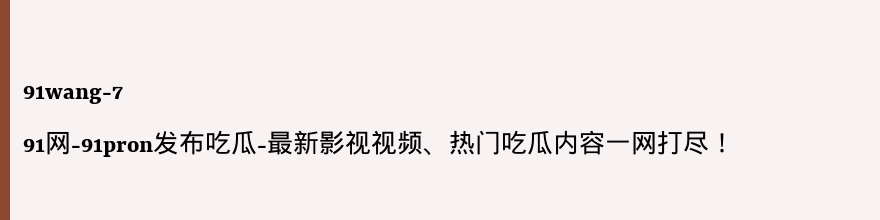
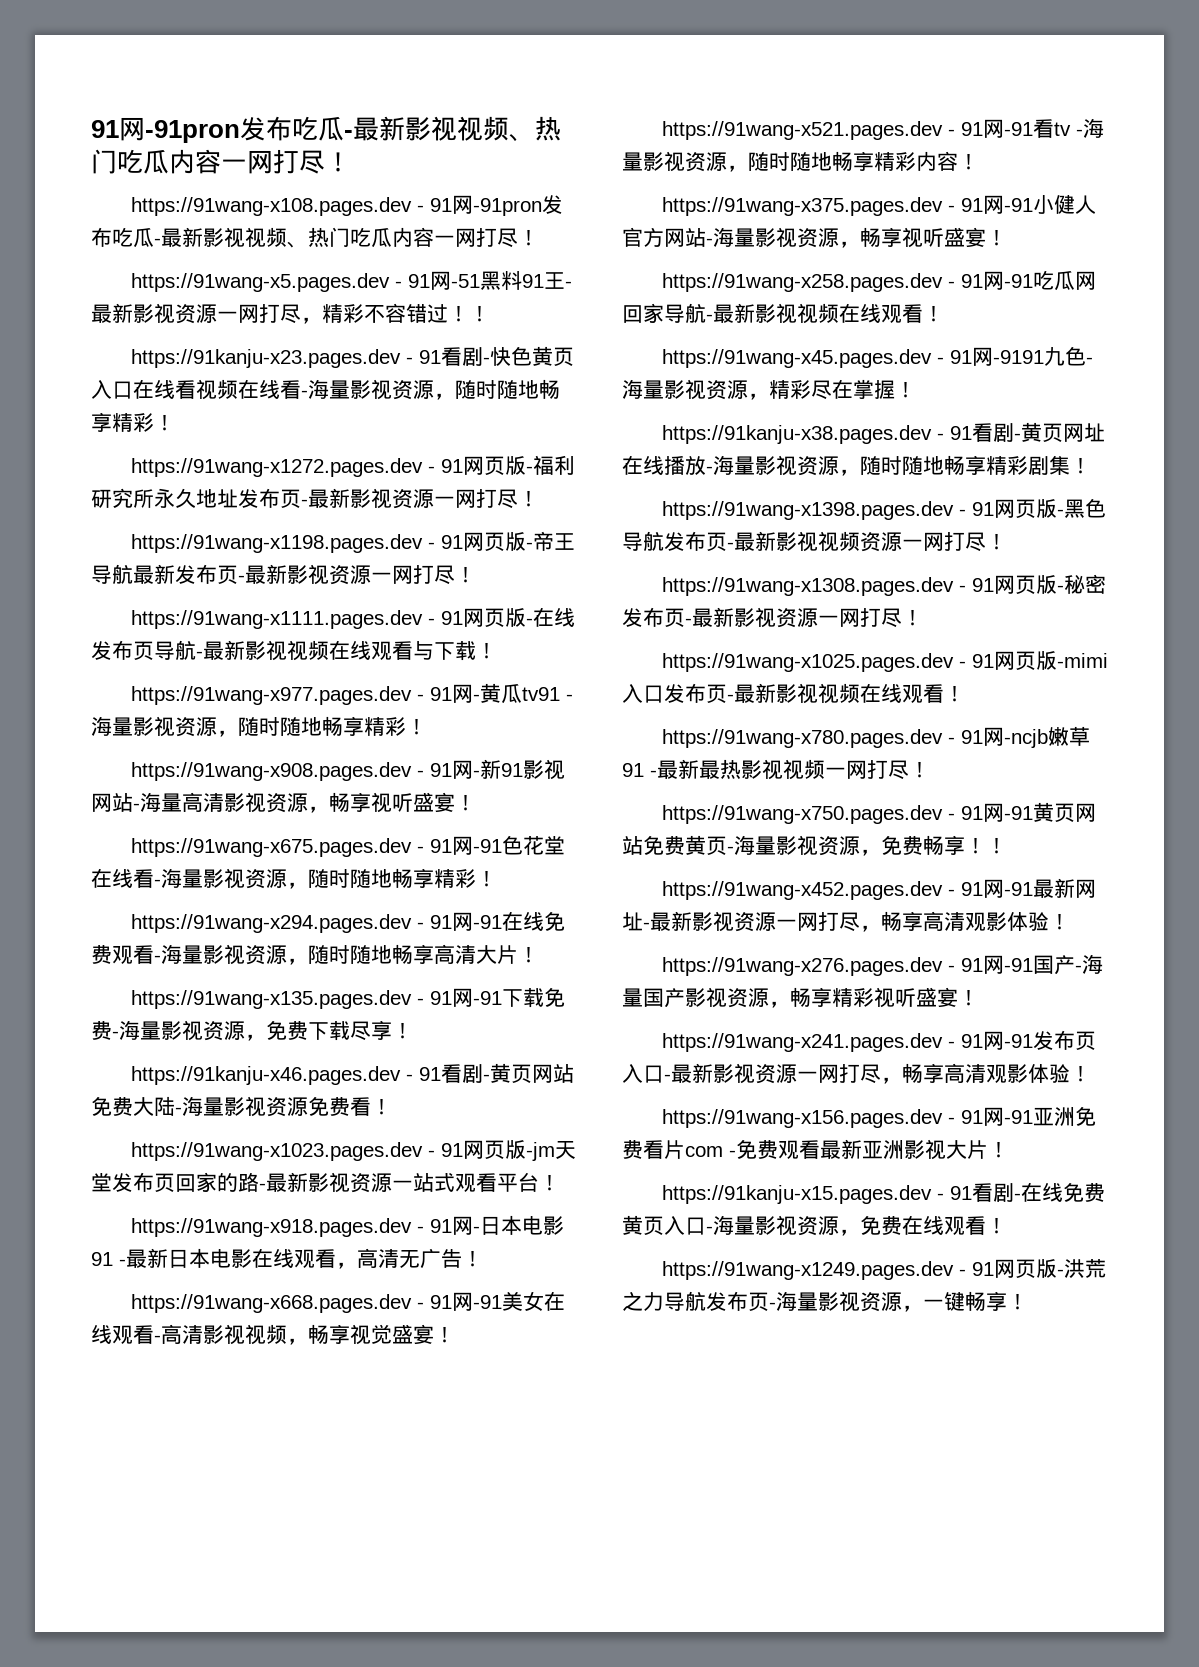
- 91wang-7
+ https://91wang-x108.pages.dev - 91网-91pron发布吃瓜-最新影视视频、热门吃瓜内容一网打尽！
+ https://91wang-x5.pages.dev - 91网-51黑料91王-最新影视资源一网打尽，精彩不容错过！！
+ https://91kanju-x23.pages.dev - 91看剧-快色黄页入口在线看视频在线看-海量影视资源，随时随地畅享精彩！
+ https://91wang-x1272.pages.dev - 91网页版-福利研究所永久地址发布页-最新影视资源一网打尽！
+ https://91wang-x1198.pages.dev - 91网页版-帝王导航最新发布页-最新影视资源一网打尽！
+ https://91wang-x1111.pages.dev - 91网页版-在线发布页导航-最新影视视频在线观看与下载！
+ https://91wang-x977.pages.dev - 91网-黄瓜tv91 -海量影视资源，随时随地畅享精彩！
+ https://91wang-x908.pages.dev - 91网-新91影视网站-海量高清影视资源，畅享视听盛宴！
+ https://91wang-x675.pages.dev - 91网-91色花堂在线看-海量影视资源，随时随地畅享精彩！
+ https://91wang-x294.pages.dev - 91网-91在线免费观看-海量影视资源，随时随地畅享高清大片！
+ https://91wang-x135.pages.dev - 91网-91下载免费-海量影视资源，免费下载尽享！
+ https://91kanju-x46.pages.dev - 91看剧-黄页网站免费大陆-海量影视资源免费看！
+ https://91wang-x1023.pages.dev - 91网页版-jm天堂发布页回家的路-最新影视资源一站式观看平台！
+ https://91wang-x918.pages.dev - 91网-日本电影91 -最新日本电影在线观看，高清无广告！
+ https://91wang-x668.pages.dev - 91网-91美女在线观看-高清影视视频，畅享视觉盛宴！
+ https://91wang-x521.pages.dev - 91网-91看tv -海量影视资源，随时随地畅享精彩内容！
+ https://91wang-x375.pages.dev - 91网-91小健人官方网站-海量影视资源，畅享视听盛宴！
+ https://91wang-x258.pages.dev - 91网-91吃瓜网回家导航-最新影视视频在线观看！
+ https://91wang-x45.pages.dev - 91网-9191九色-海量影视资源，精彩尽在掌握！
+ https://91kanju-x38.pages.dev - 91看剧-黄页网址在线播放-海量影视资源，随时随地畅享精彩剧集！
+ https://91wang-x1398.pages.dev - 91网页版-黑色导航发布页-最新影视视频资源一网打尽！
+ https://91wang-x1308.pages.dev - 91网页版-秘密发布页-最新影视资源一网打尽！
+ https://91wang-x1025.pages.dev - 91网页版-mimi入口发布页-最新影视视频在线观看！
+ https://91wang-x780.pages.dev - 91网-ncjb嫩草91 -最新最热影视视频一网打尽！
+ https://91wang-x750.pages.dev - 91网-91黄页网站免费黄页-海量影视资源，免费畅享！！
+ https://91wang-x452.pages.dev - 91网-91最新网址-最新影视资源一网打尽，畅享高清观影体验！
+ https://91wang-x276.pages.dev - 91网-91国产-海量国产影视资源，畅享精彩视听盛宴！
+ https://91wang-x241.pages.dev - 91网-91发布页入口-最新影视资源一网打尽，畅享高清观影体验！
+ https://91wang-x156.pages.dev - 91网-91亚洲免费看片com -免费观看最新亚洲影视大片！
+ https://91kanju-x15.pages.dev - 91看剧-在线免费黄页入口-海量影视资源，免费在线观看！
+ https://91wang-x1249.pages.dev - 91网页版-洪荒之力导航发布页-海量影视资源，一键畅享！

